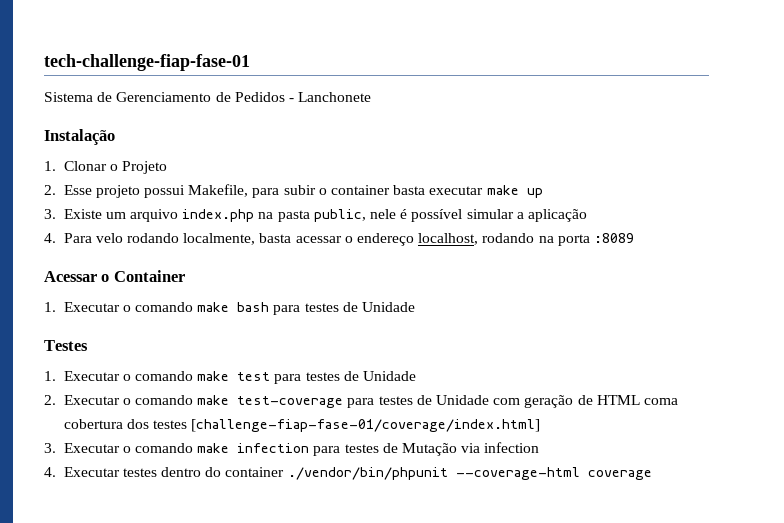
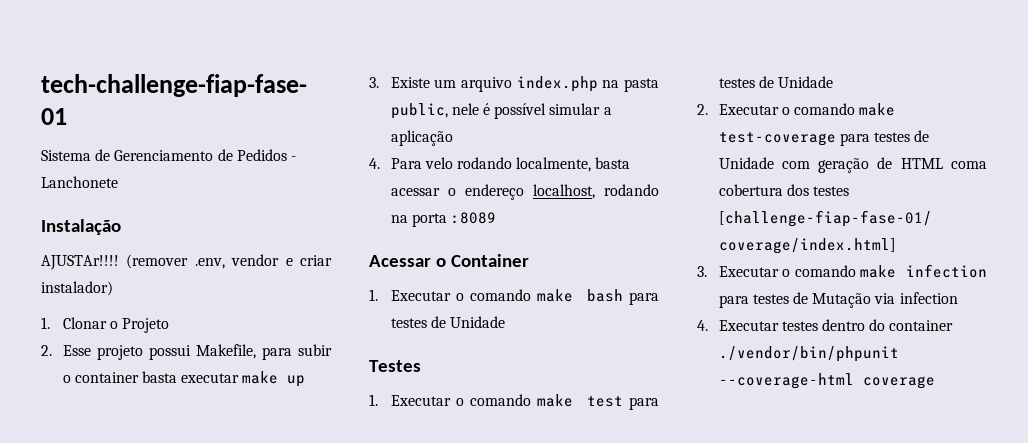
+ AJUSTAr!!!! (remover .env, vendor e criar instalador)

